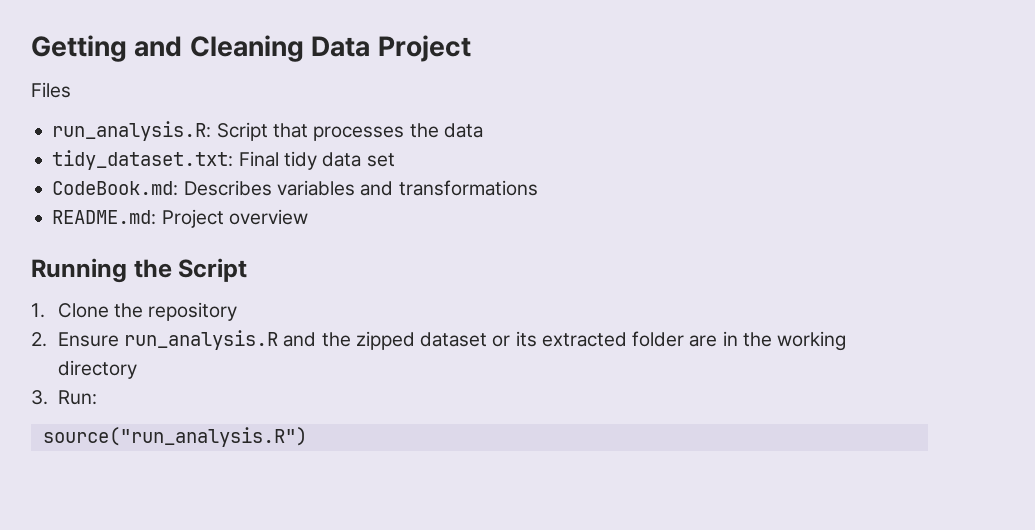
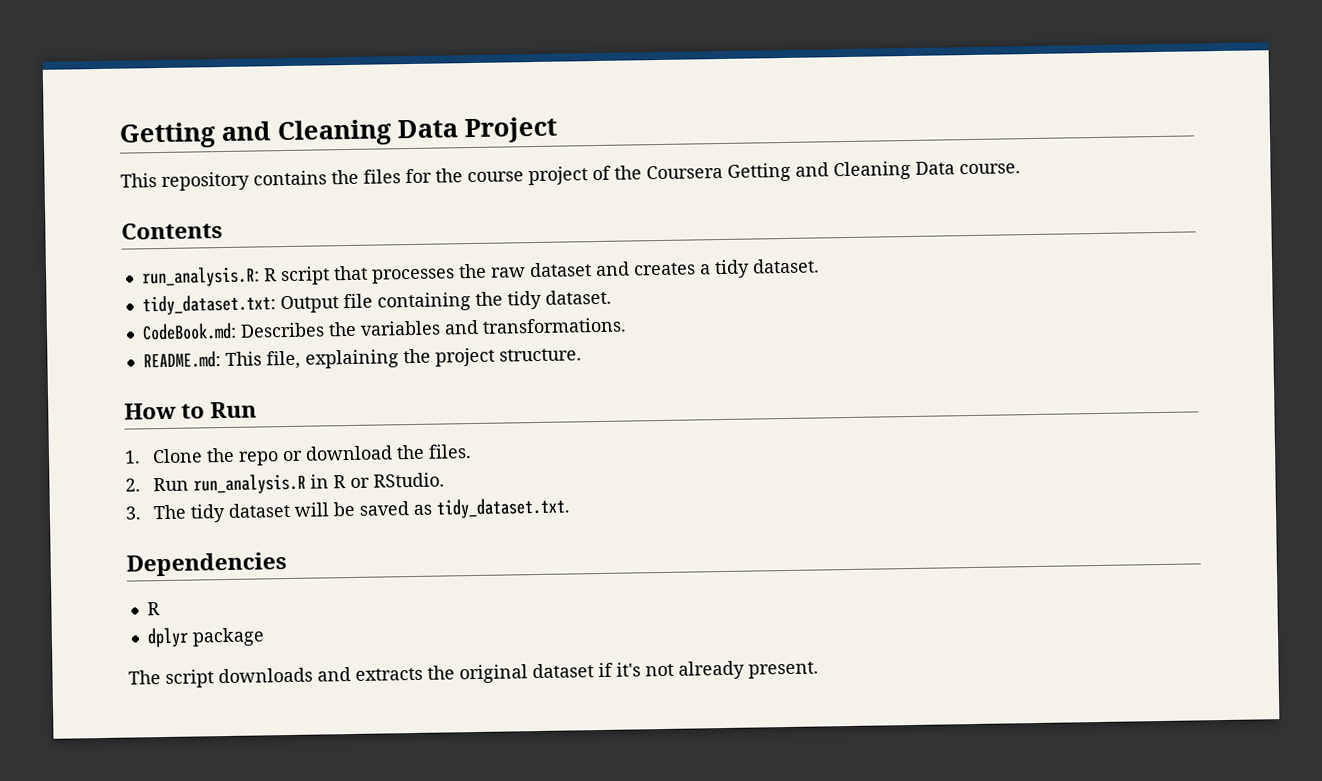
- Files
+ This repository contains the files for the course project of the Coursera Getting and Cleaning Data course.
+ Contents
- run_analysis.R: Script that processes the data
- tidy_dataset.txt: Final tidy data set
+ run_analysis.R: R script that processes the raw dataset and creates a tidy dataset.
+ tidy_dataset.txt: Output file containing the tidy dataset.
- CodeBook.md: Describes variables and transformations
+ CodeBook.md: Describes the variables and transformations.
- README.md: Project overview
- Running the Script
- 1. Clone the repository
- 2. Ensure run_analysis.R and the zipped dataset or its extracted folder are in the working directory
- 3. Run:
- source("run_analysis.R")
+ README.md: This file, explaining the project structure.
+ How to Run
+ 1. Clone the repo or download the files.
+ 2. Run run_analysis.R in R or RStudio.
+ 3. The tidy dataset will be saved as tidy_dataset.txt.
+ Dependencies
+ R
+ dplyr package
+ The script downloads and extracts the original dataset if it's not already present.

